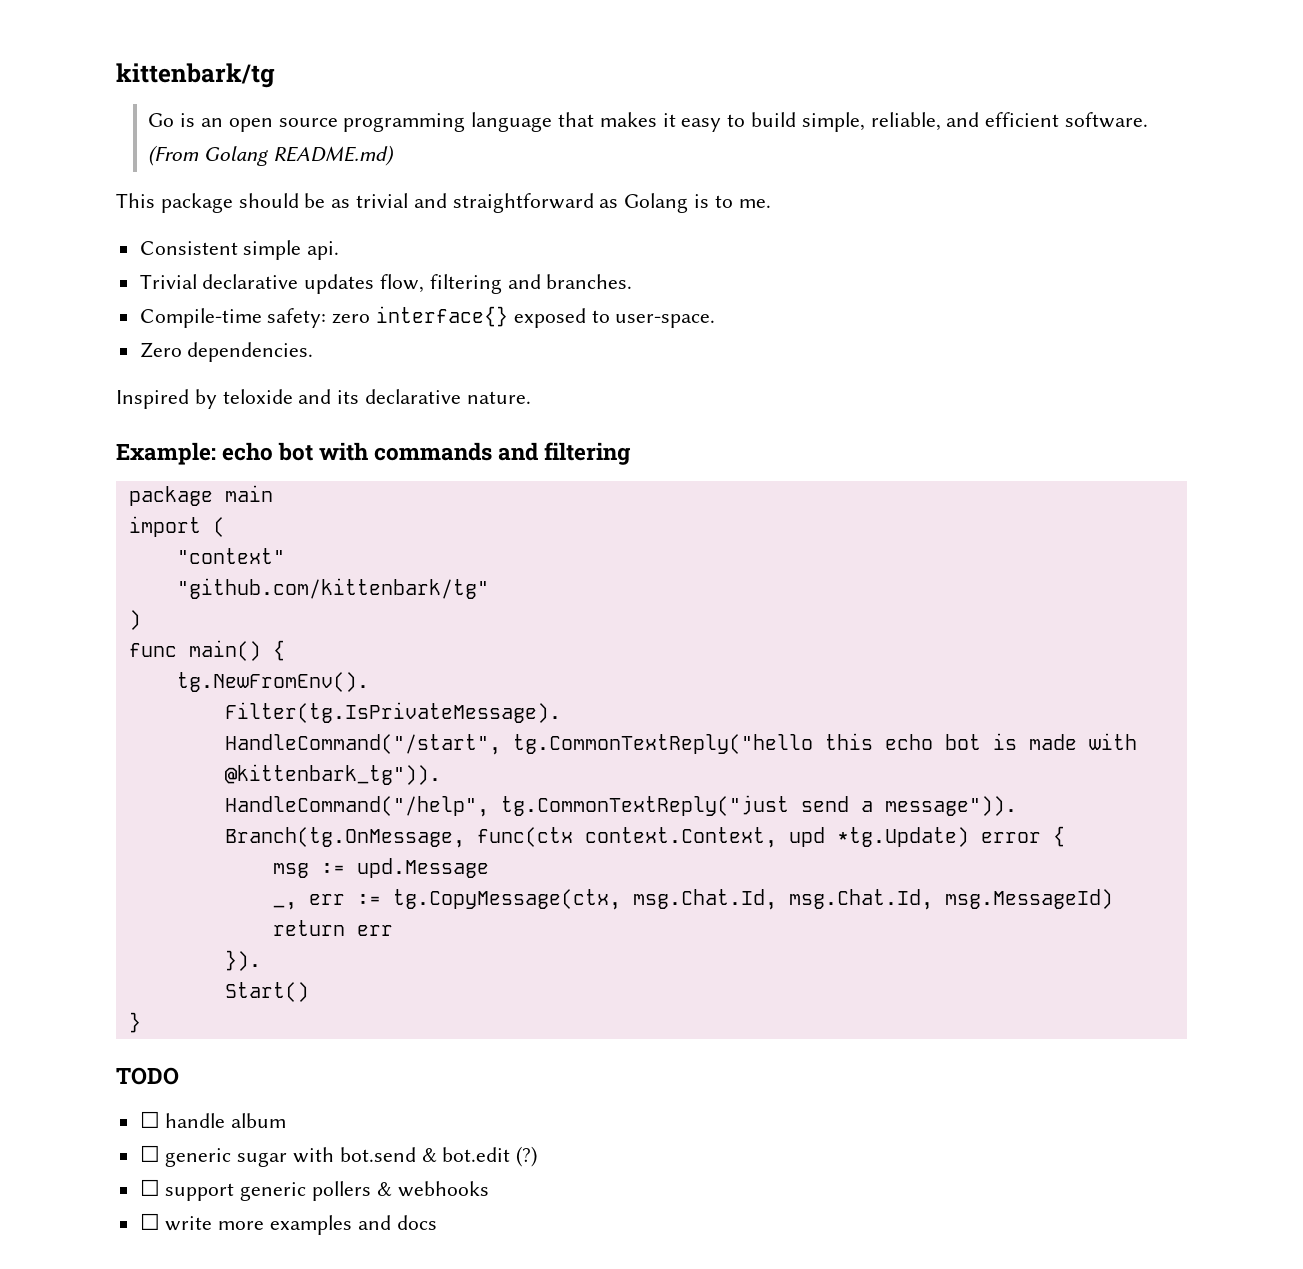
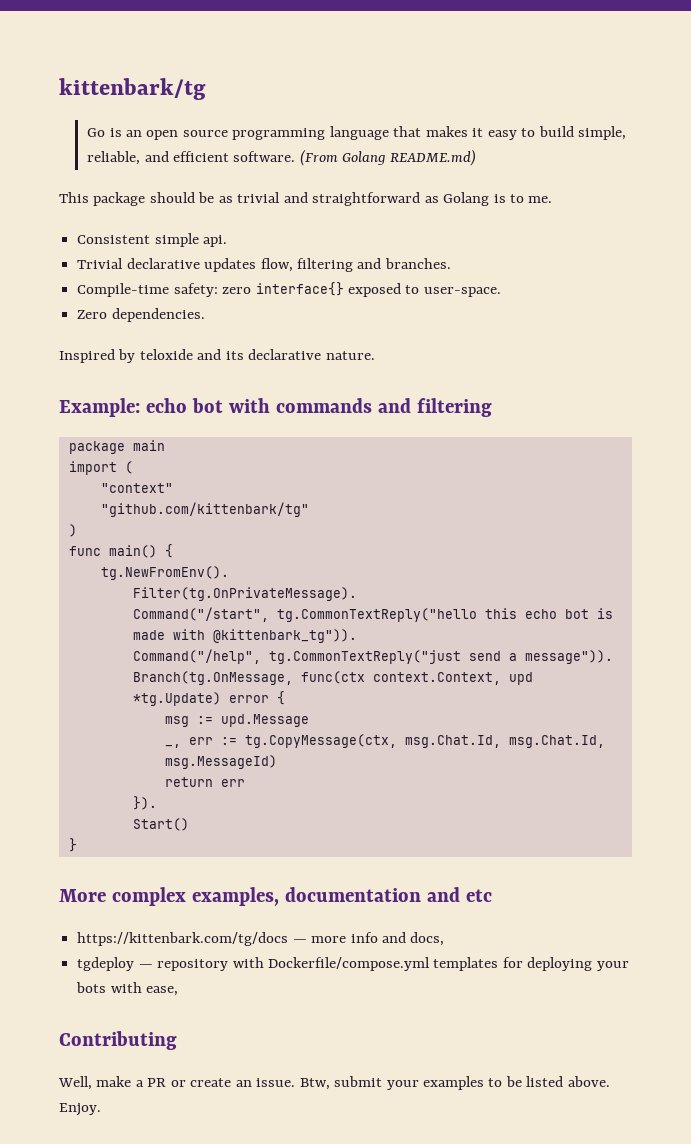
- Filter(tg.IsPrivateMessage).
- HandleCommand("/start", tg.CommonTextReply("hello this echo bot is made with @kittenbark_tg")).
+ Filter(tg.OnPrivateMessage).
+ Command("/start", tg.CommonTextReply("hello this echo bot is made with @kittenbark_tg")).
- HandleCommand("/help", tg.CommonTextReply("just send a message")).
+ Command("/help", tg.CommonTextReply("just send a message")).
- TODO
- ☐ handle album
- ☐ generic sugar with bot.send & bot.edit (?)
- ☐ support generic pollers & webhooks
- ☐ write more examples and docs
+ More complex examples, documentation and etc
+ https://kittenbark.com/tg/docs — more info and docs,
+ tgdeploy — repository with Dockerfile/compose.yml templates for deploying your bots with ease,
+ Contributing
+ Well, make a PR or create an issue. Btw, submit your examples to be listed above. Enjoy.

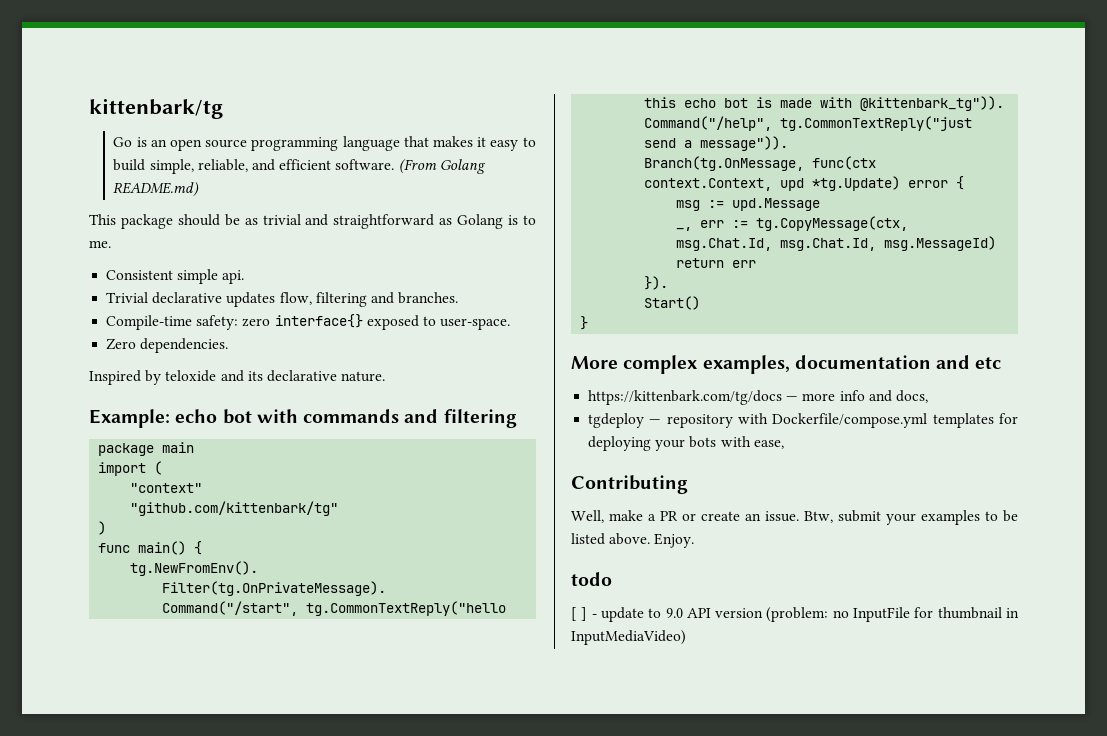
+ todo
+ [ ] - update to 9.0 API version (problem: no InputFile for thumbnail in InputMediaVideo)

